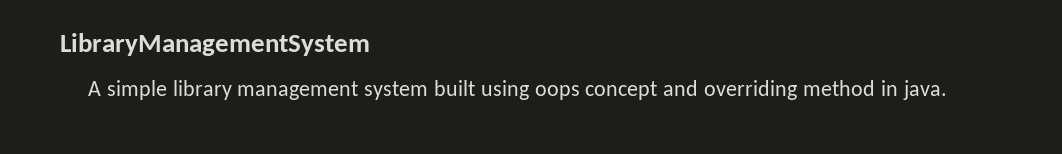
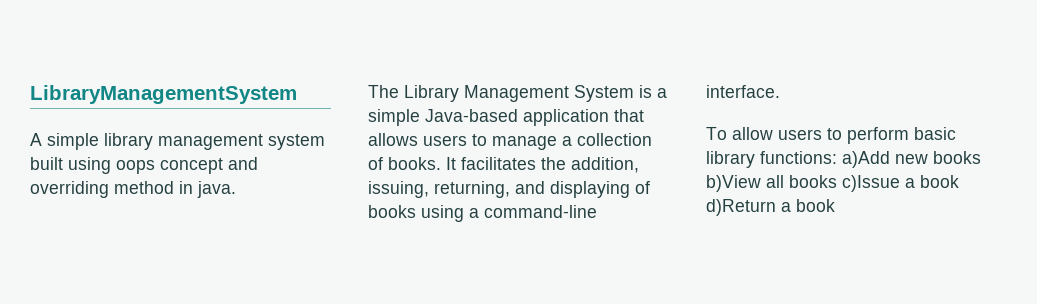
+ The Library Management System is a simple Java-based application that allows users to manage a collection of books. It facilitates the addition, issuing, returning, and displaying of books using a command-line interface.
+ To allow users to perform basic library functions: a)Add new books b)View all books c)Issue a book d)Return a book

